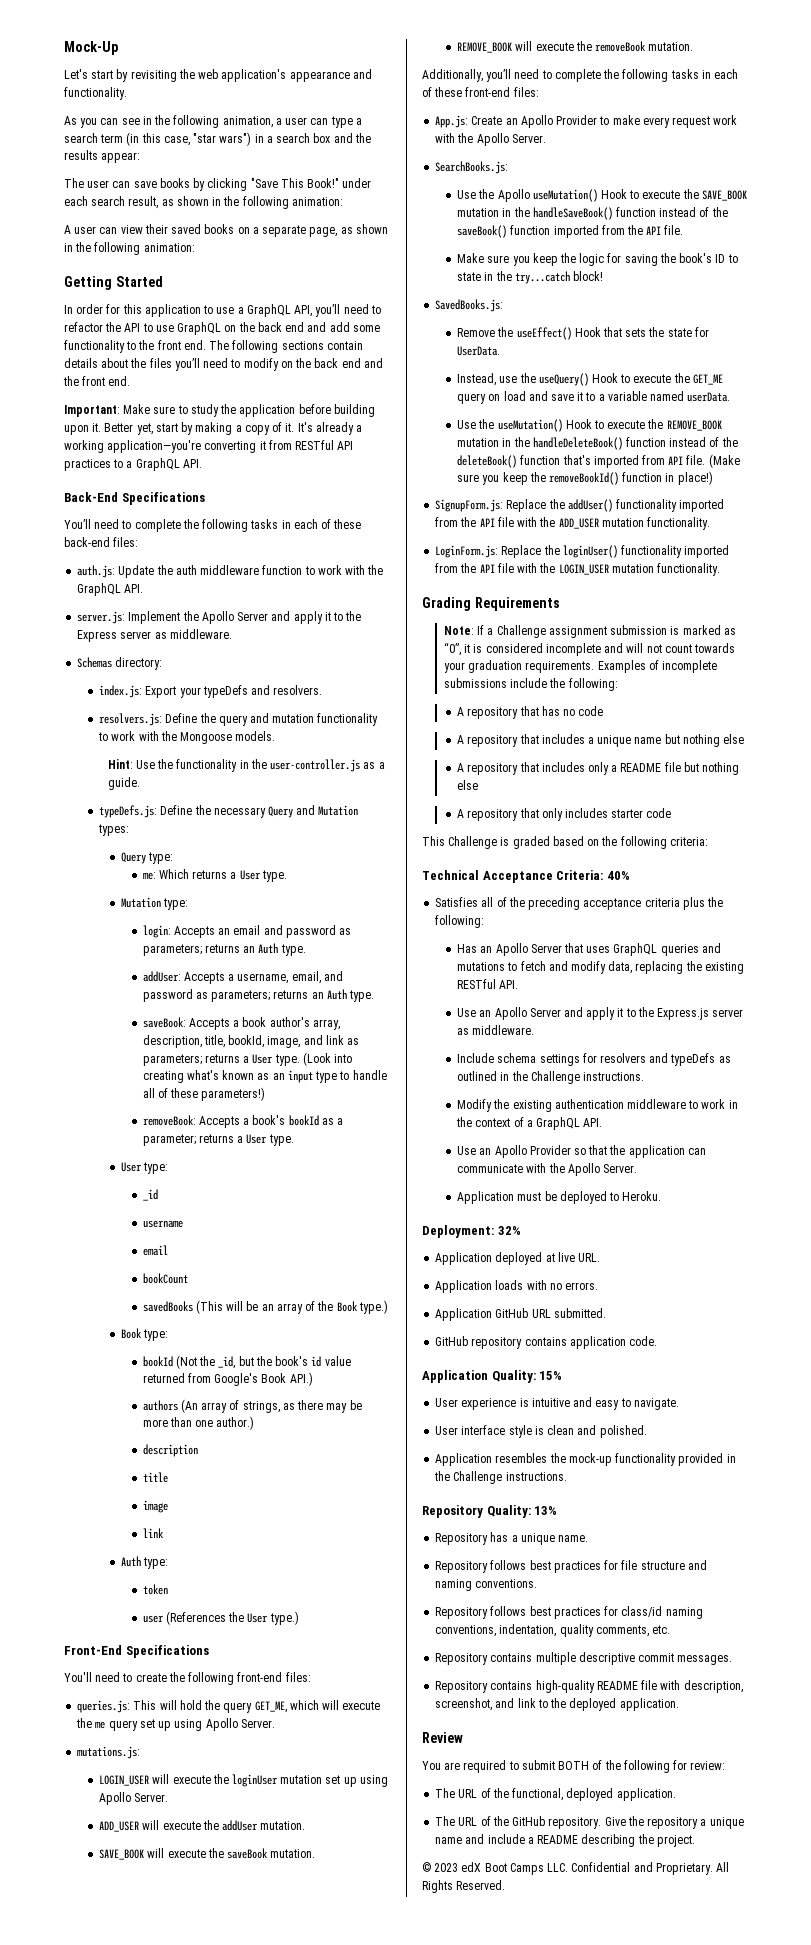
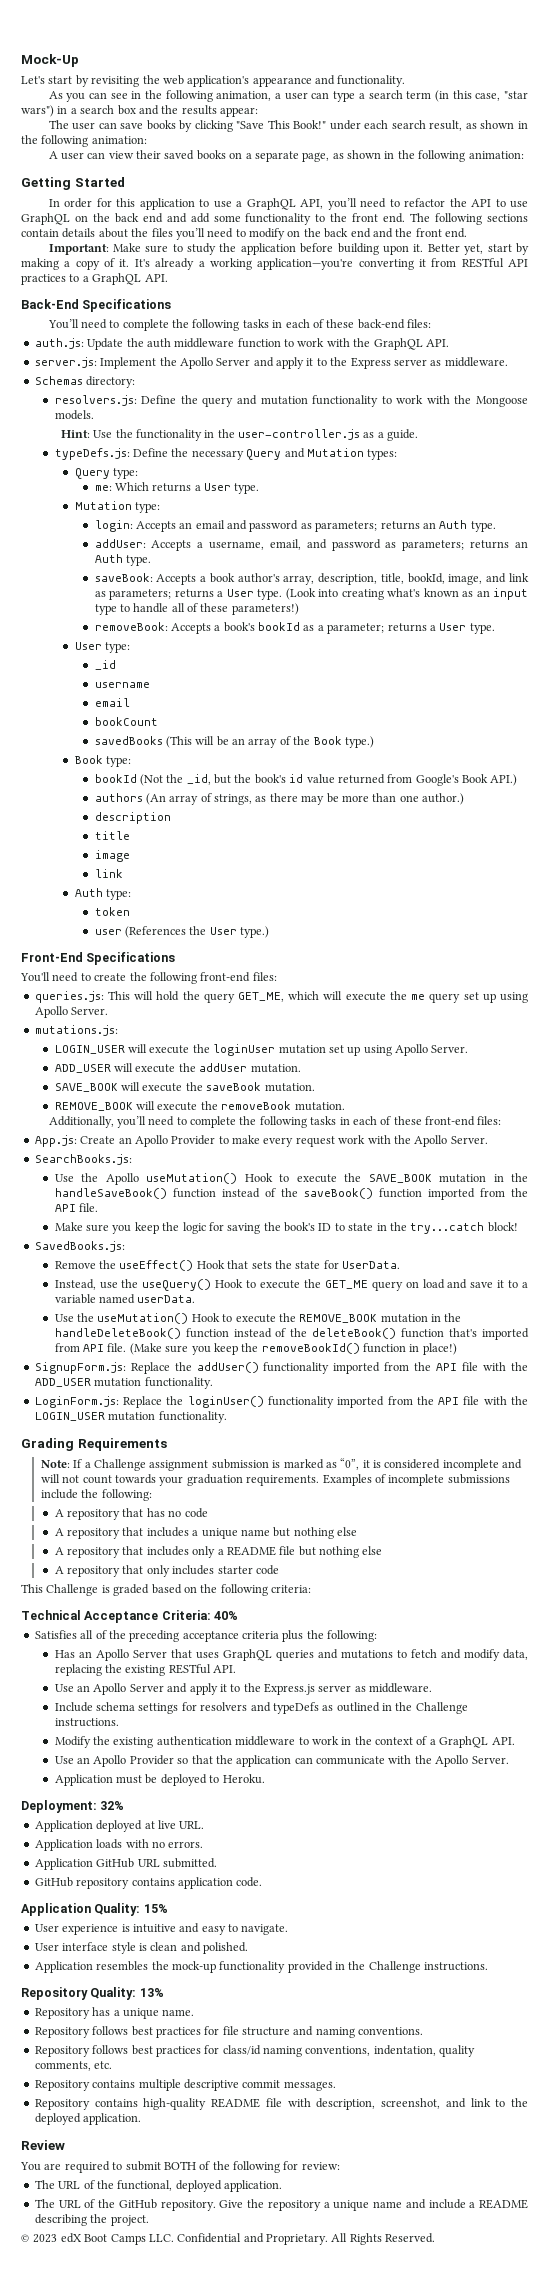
- index.js: Export your typeDefs and resolvers.

